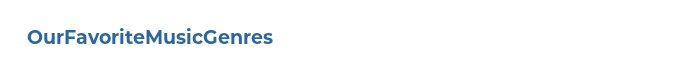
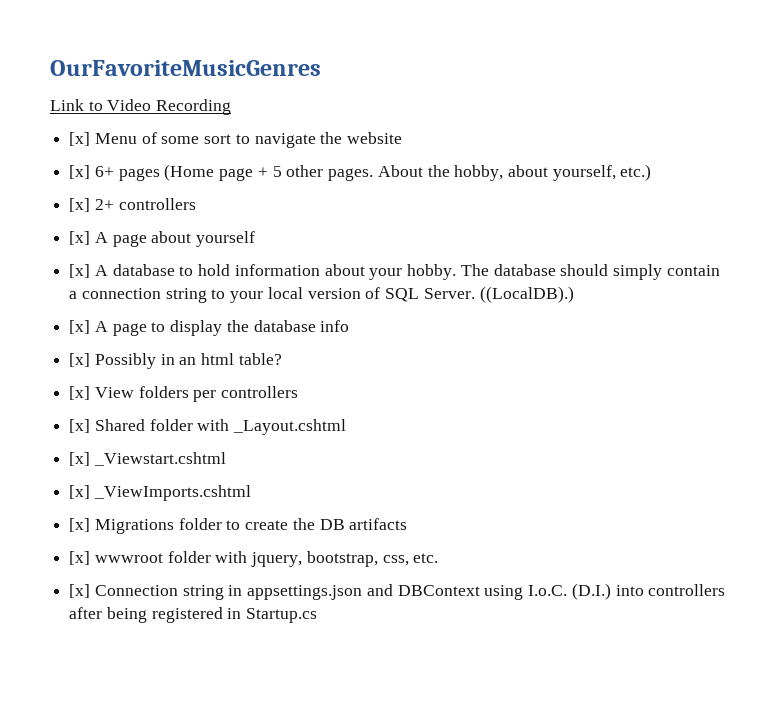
+ Link to Video Recording
+ [x] Menu of some sort to navigate the website
+ [x] 6+ pages (Home page + 5 other pages. About the hobby, about yourself, etc.)
+ [x] 2+ controllers
+ [x] A page about yourself
+ [x] A database to hold information about your hobby. The database should simply contain a connection string to your local version of SQL Server. ((LocalDB).)
+ [x] A page to display the database info
+ [x] Possibly in an html table?
+ [x] View folders per controllers
+ [x] Shared folder with _Layout.cshtml
+ [x] _Viewstart.cshtml
+ [x] _ViewImports.cshtml
+ [x] Migrations folder to create the DB artifacts
+ [x] wwwroot folder with jquery, bootstrap, css, etc.
+ [x] Connection string in appsettings.json and DBContext using I.o.C. (D.I.) into controllers after being registered in Startup.cs

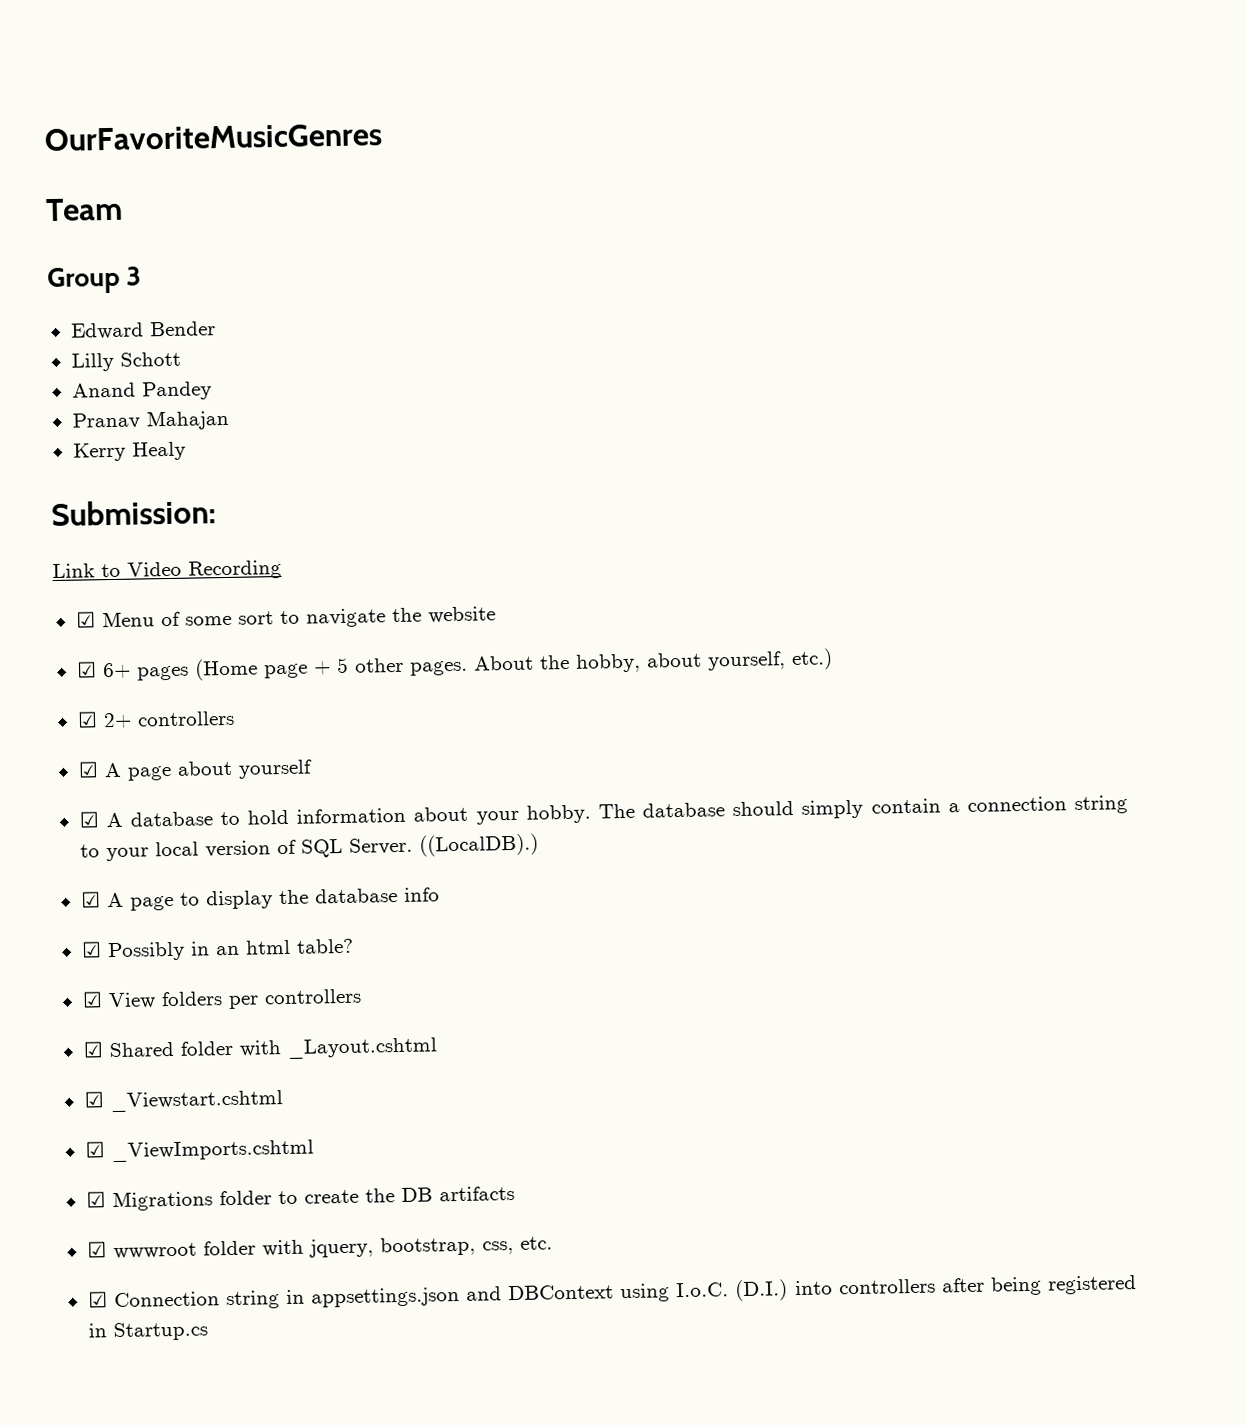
+ Team
+ Group 3
+ Edward Bender
+ Lilly Schott
+ Anand Pandey
+ Pranav Mahajan
+ Kerry Healy
+ Submission:
- [x] Menu of some sort to navigate the website
+ ☑ Menu of some sort to navigate the website
- [x] 6+ pages (Home page + 5 other pages.
+ ☑ 6+ pages (Home page + 5 other pages.
- [x] 2+ controllers
+ ☑ 2+ controllers
- [x] A page about yourself
+ ☑ A page about yourself
- [x] A database to hold information about your hobby.
+ ☑ A database to hold information about your hobby.
- [x] A page to display the database info
+ ☑ A page to display the database info
- [x] Possibly in an html table?
+ ☑ Possibly in an html table?
- [x] View folders per controllers
+ ☑ View folders per controllers
- [x] Shared folder with _Layout.cshtml
+ ☑ Shared folder with _Layout.cshtml
- [x] _Viewstart.cshtml
+ ☑ _Viewstart.cshtml
- [x] _ViewImports.cshtml
+ ☑ _ViewImports.cshtml
- [x] Migrations folder to create the DB artifacts
+ ☑ Migrations folder to create the DB artifacts
- [x] wwwroot folder with jquery, bootstrap, css, etc.
+ ☑ wwwroot folder with jquery, bootstrap, css, etc.
- [x] Connection string in appsettings.json and DBContext using I.o.C. (D.I.) into controllers after being registered in Startup.cs
+ ☑ Connection string in appsettings.json and DBContext using I.o.C. (D.I.) into controllers after being registered in Startup.cs

